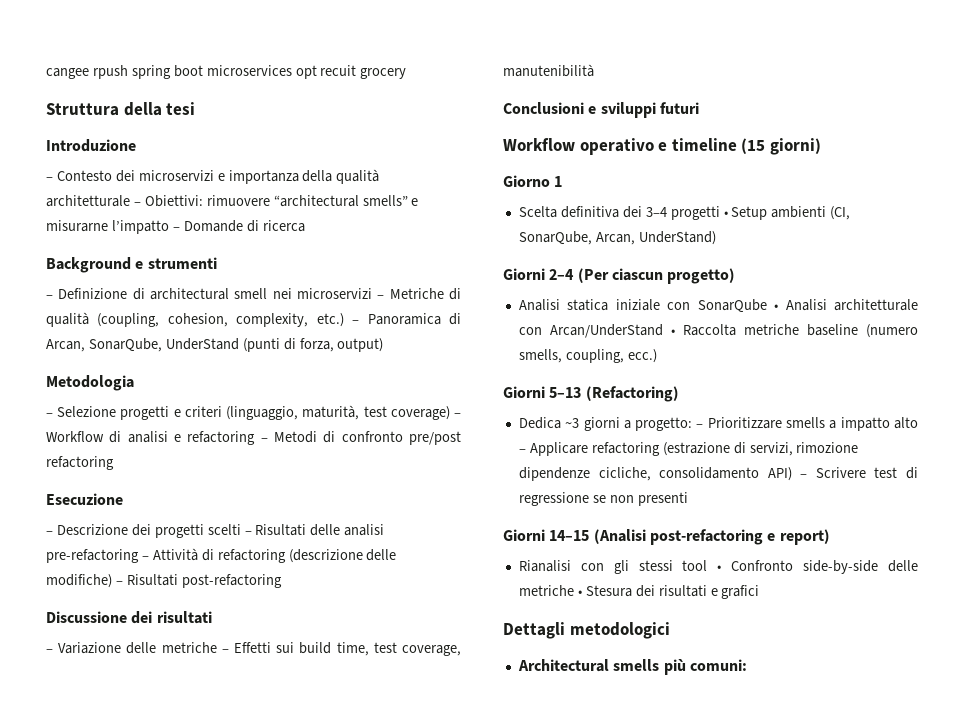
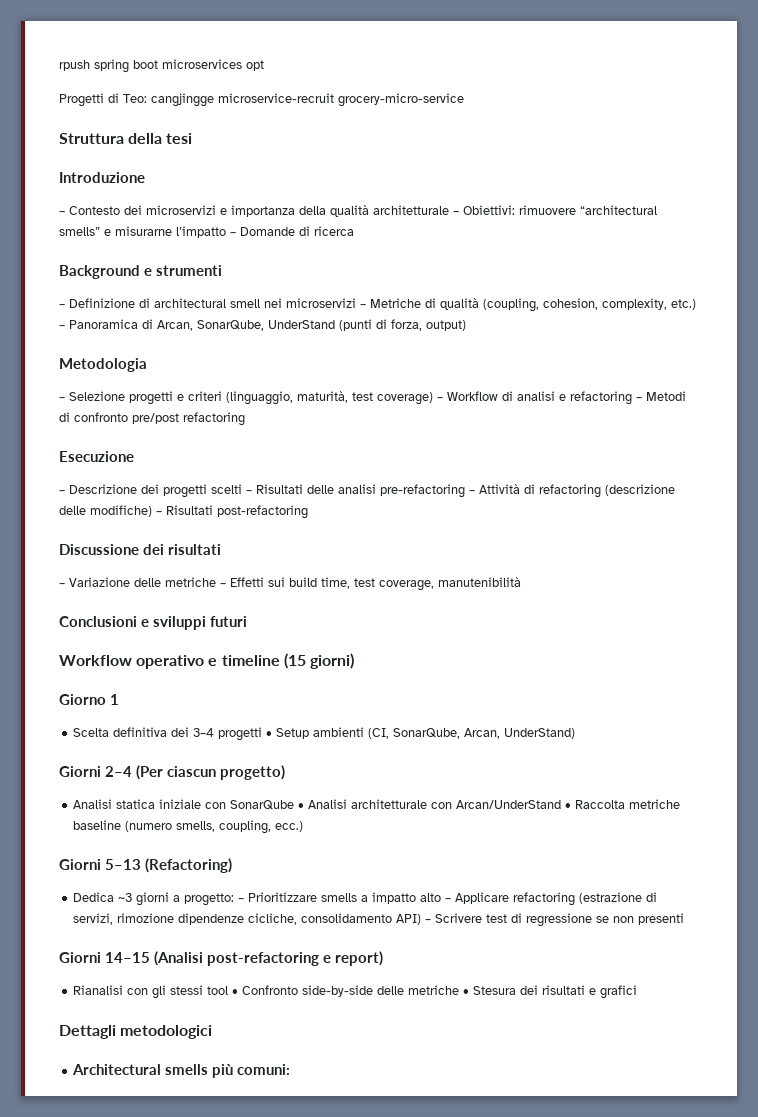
- cangee rpush spring boot microservices opt recuit grocery
+ rpush spring boot microservices opt
+ Progetti di Teo: cangjingge microservice-recruit grocery-micro-service

